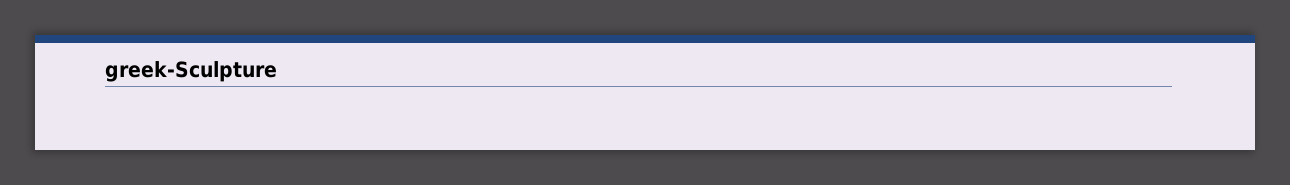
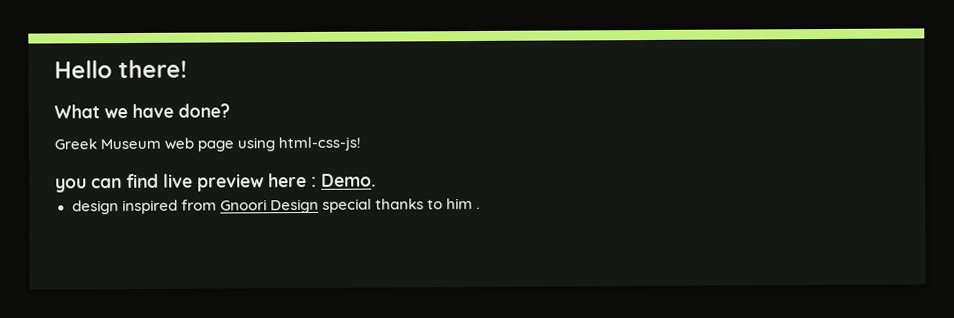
- greek-Sculpture
+ Hello there!
+ What we have done?
+ Greek Museum web page using html-css-js!
+ you can find live preview here : Demo.
+ design inspired from Gnoori Design special thanks to him .

